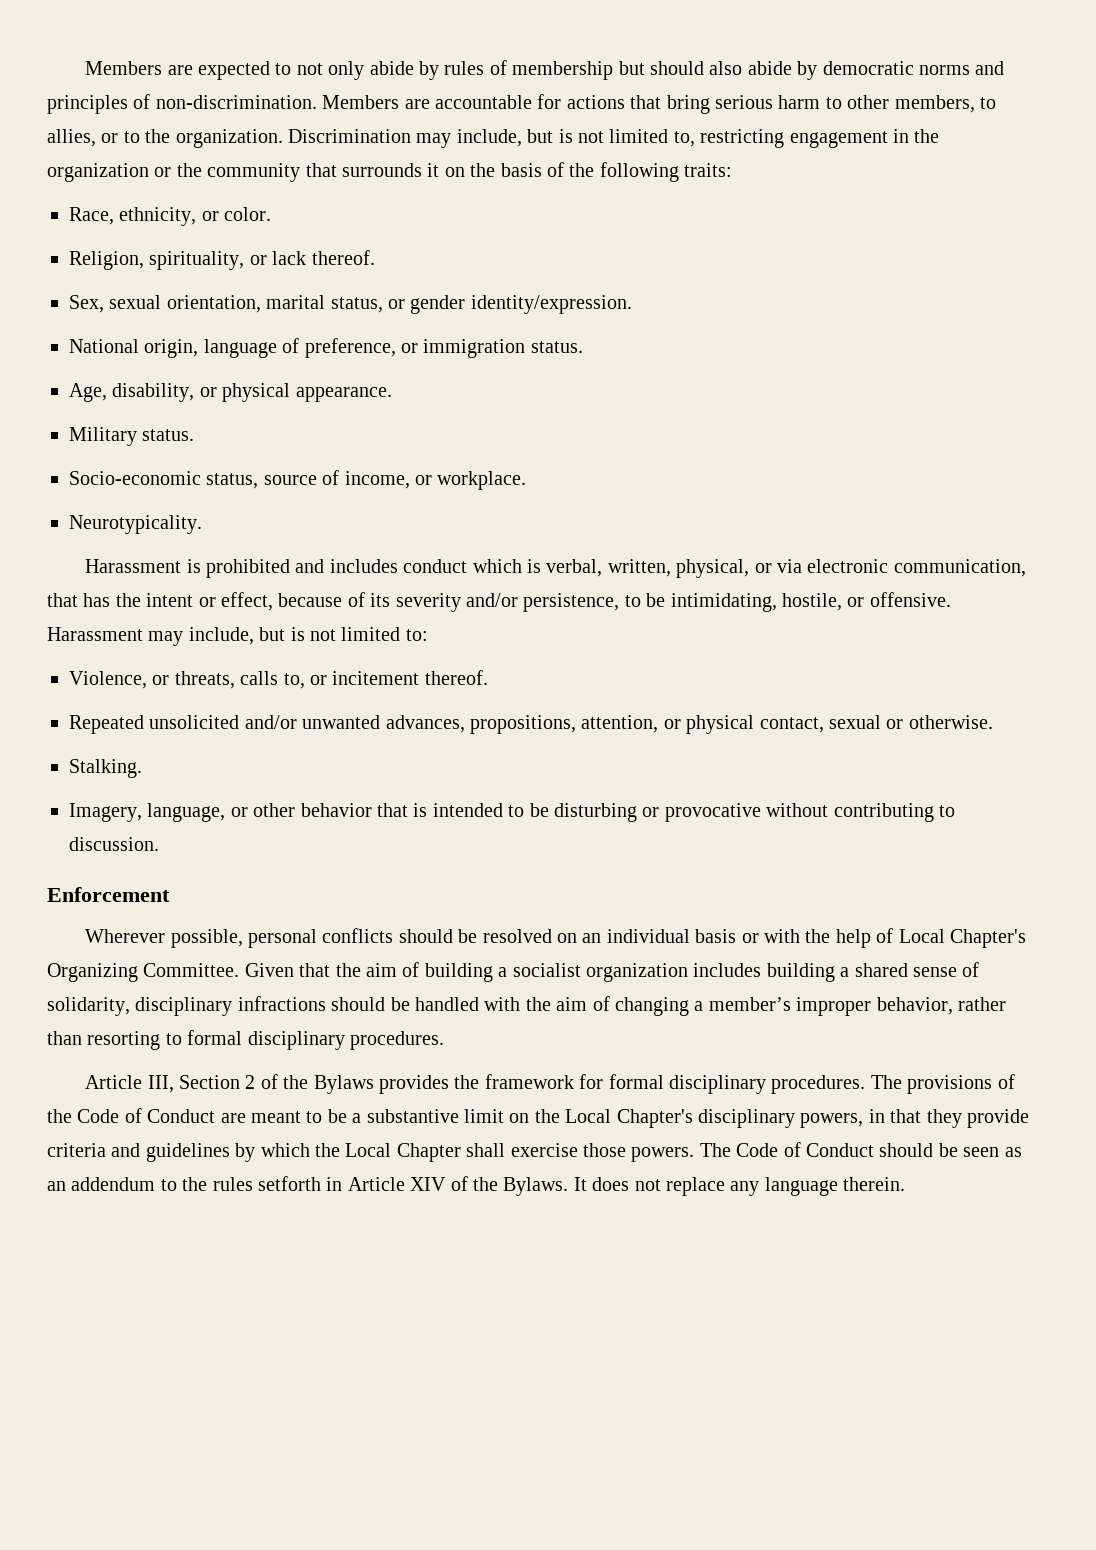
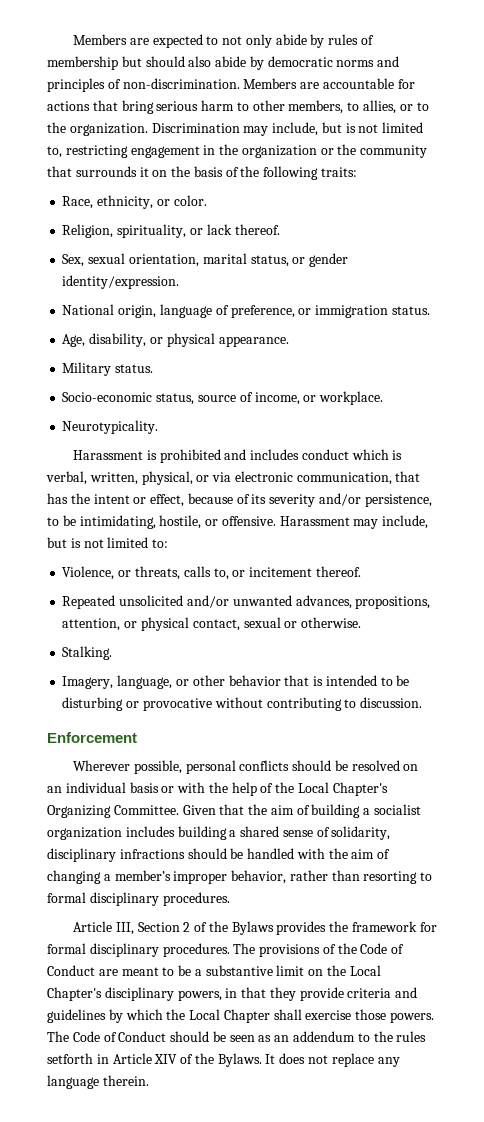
- Wherever possible, personal conflicts should be resolved on an individual basis or with the help of Local Chapter's Organizing Committee.
+ Wherever possible, personal conflicts should be resolved on an individual basis or with the help of the Local Chapter's Organizing Committee.

